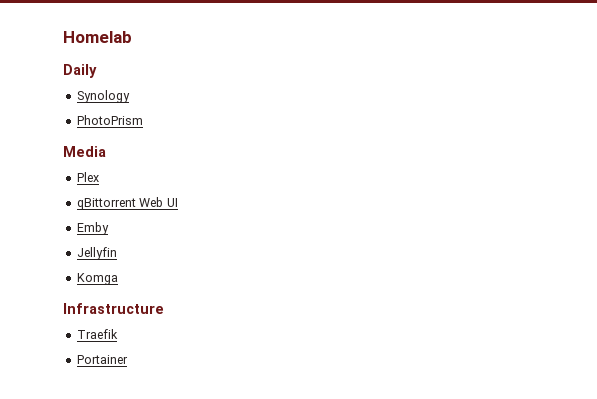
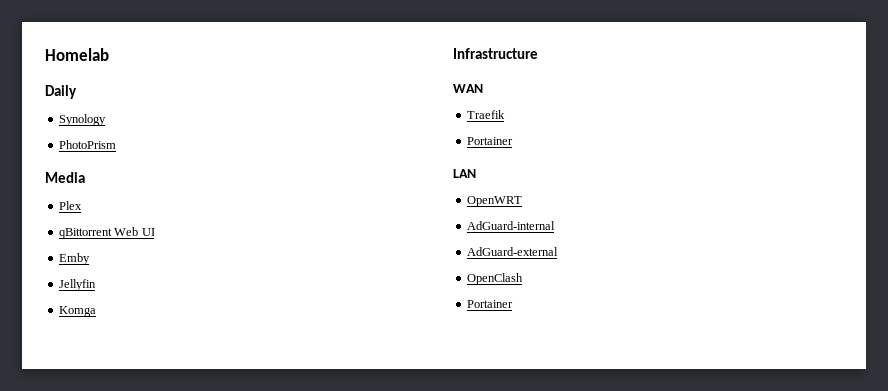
+ WAN
+ LAN
+ OpenWRT
+ AdGuard-internal
+ AdGuard-external
+ OpenClash
+ Portainer

